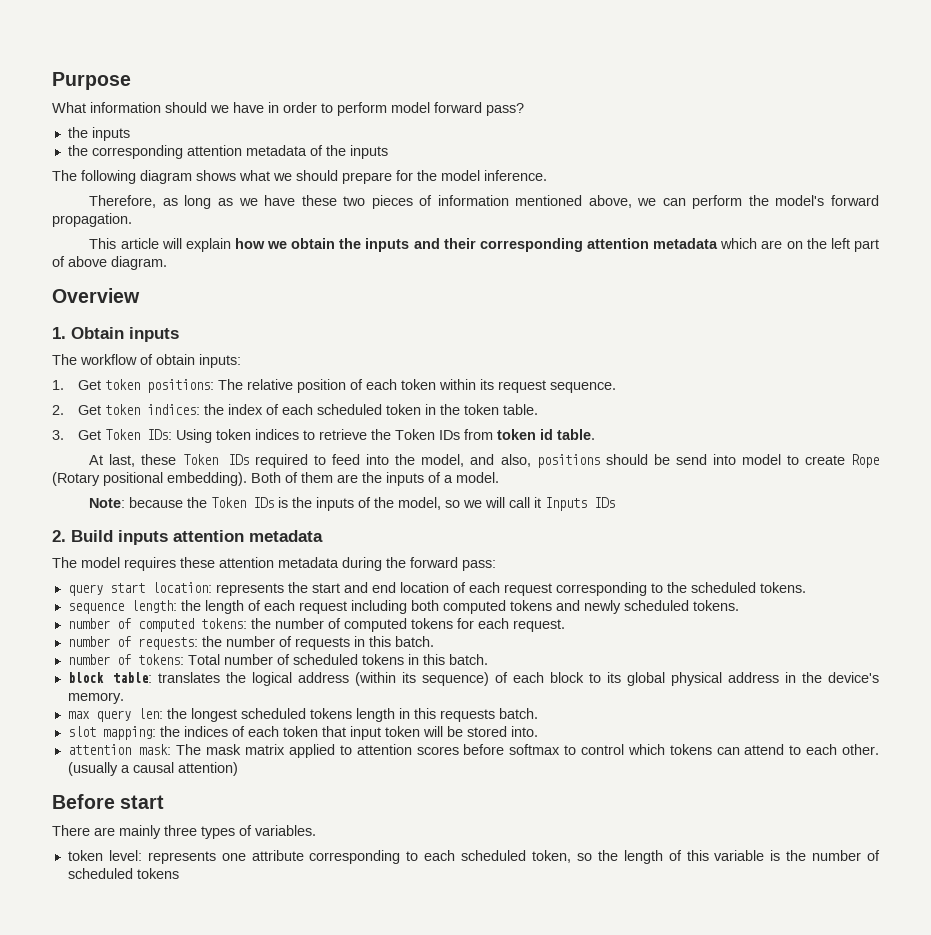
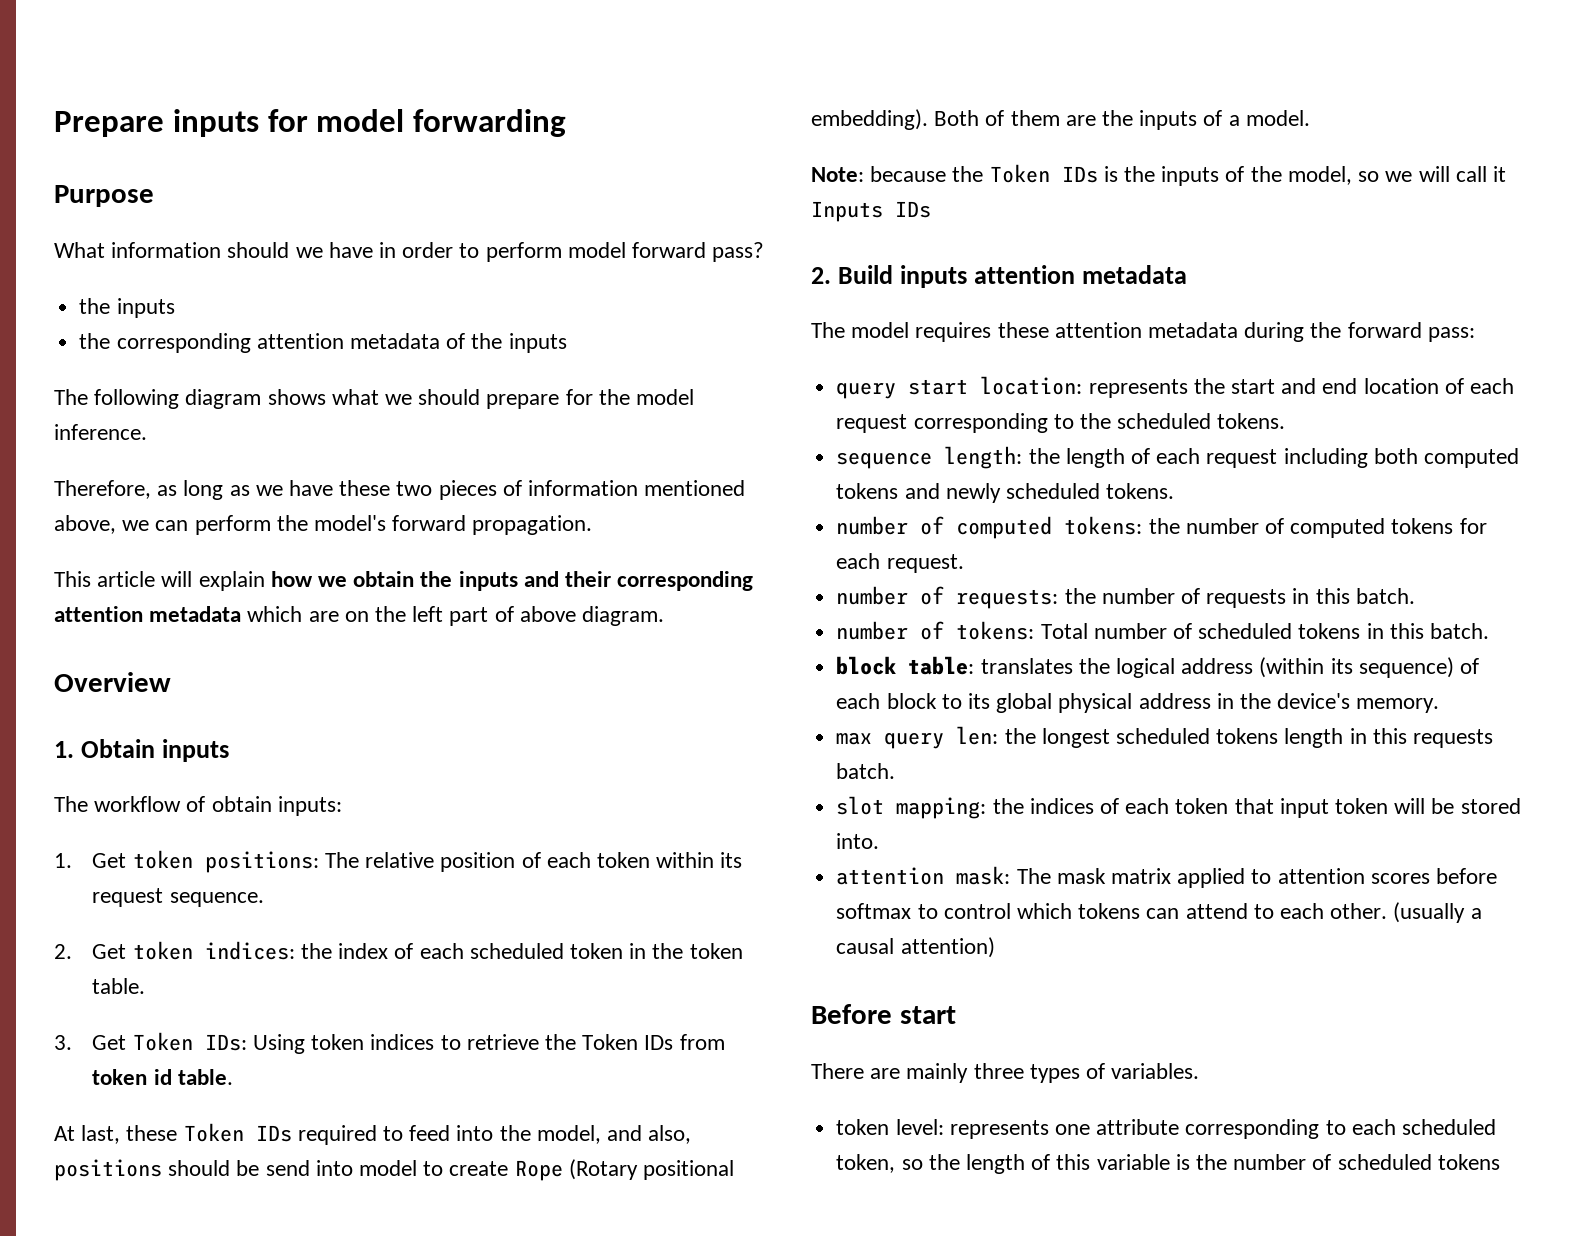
+ Prepare inputs for model forwarding

